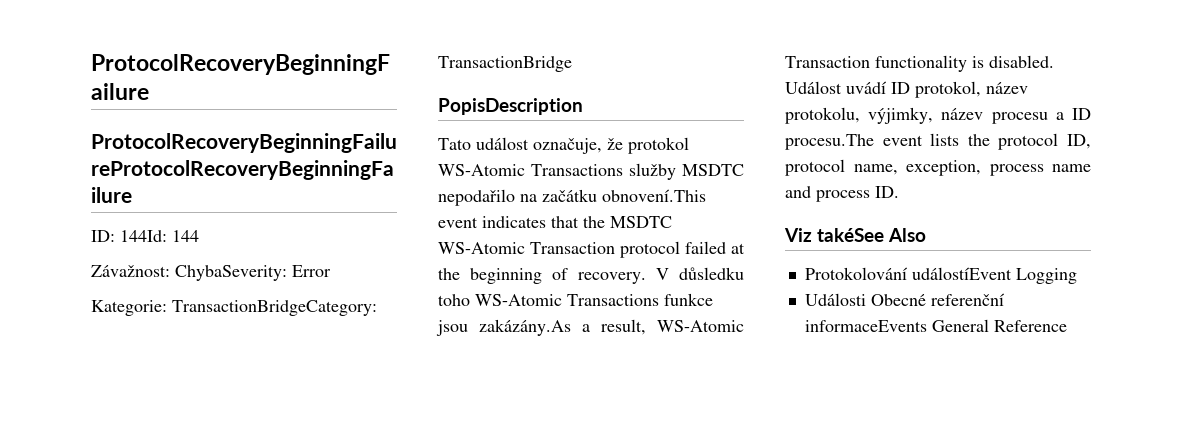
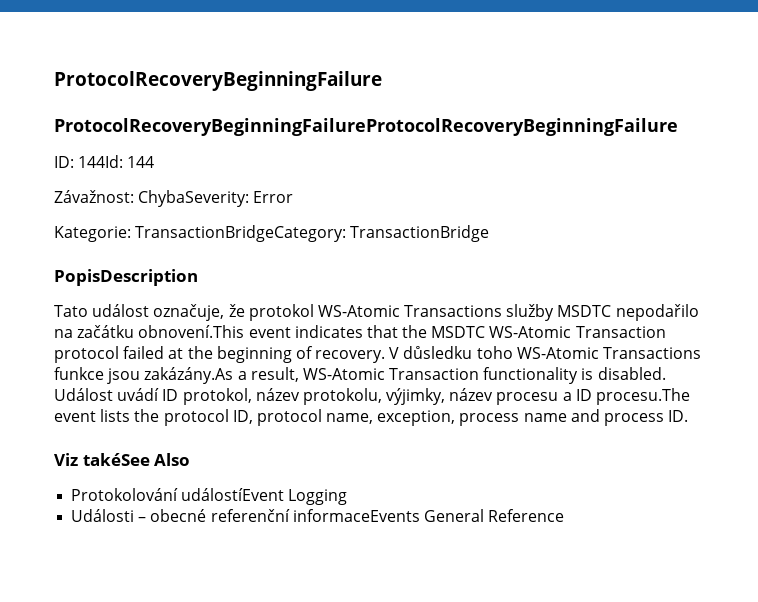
- Události Obecné referenční informaceEvents General Reference
+ Události – obecné referenční informaceEvents General Reference

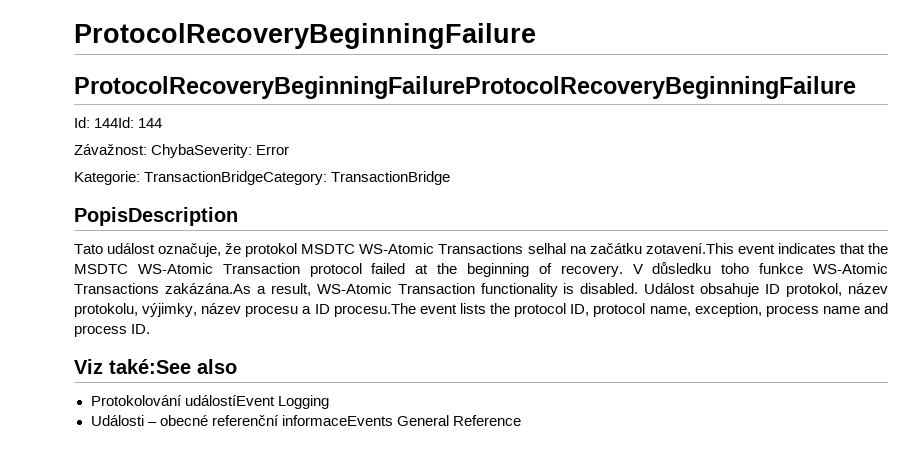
- ID: 144Id: 144
+ Id: 144Id: 144
- Tato událost označuje, že protokol WS-Atomic Transactions služby MSDTC nepodařilo na začátku obnovení.This event indicates that the MSDTC WS-Atomic Transaction protocol failed at the beginning of recovery.
+ Tato událost označuje, že protokol MSDTC WS-Atomic Transactions selhal na začátku zotavení.This event indicates that the MSDTC WS-Atomic Transaction protocol failed at the beginning of recovery.
- V důsledku toho WS-Atomic Transactions funkce jsou zakázány.As a result, WS-Atomic Transaction functionality is disabled.
+ V důsledku toho funkce WS-Atomic Transactions zakázána.As a result, WS-Atomic Transaction functionality is disabled.
- Událost uvádí ID protokol, název protokolu, výjimky, název procesu a ID procesu.The event lists the protocol ID, protocol name, exception, process name and process ID.
+ Událost obsahuje ID protokol, název protokolu, výjimky, název procesu a ID procesu.The event lists the protocol ID, protocol name, exception, process name and process ID.
- Viz takéSee Also
+ Viz také:See also

